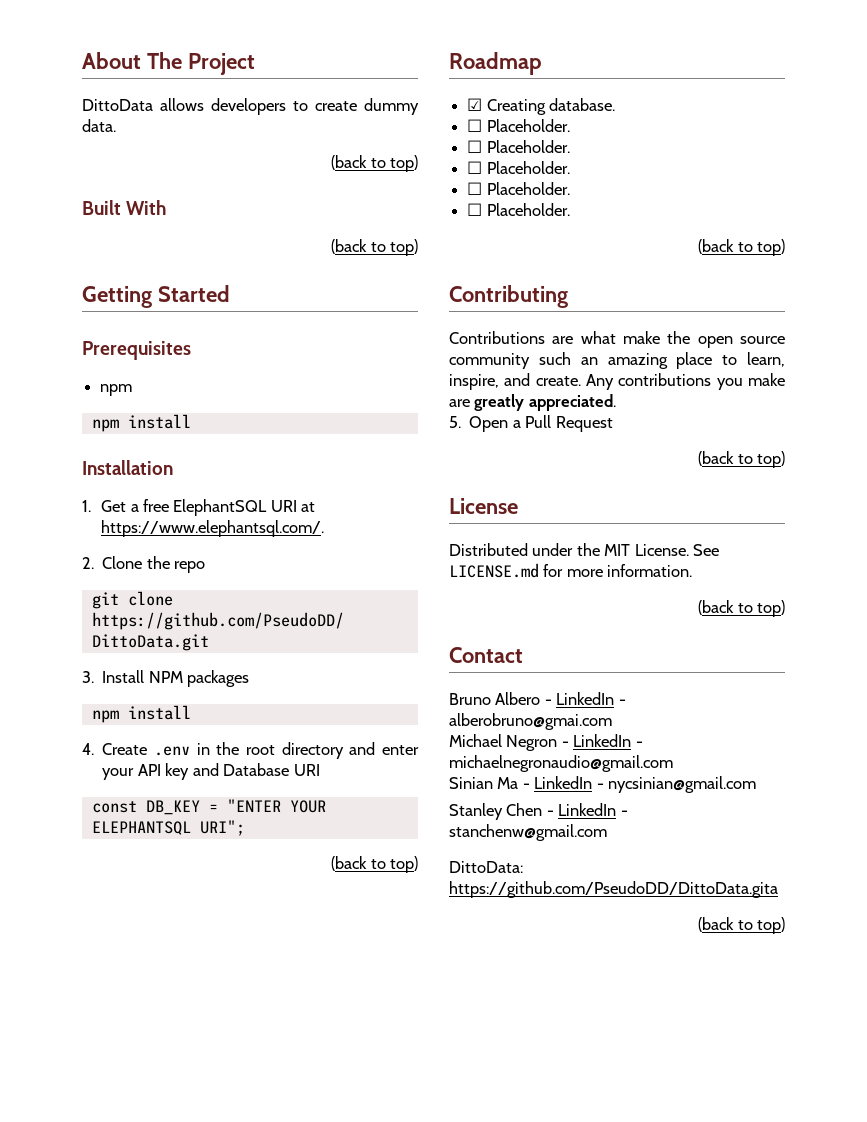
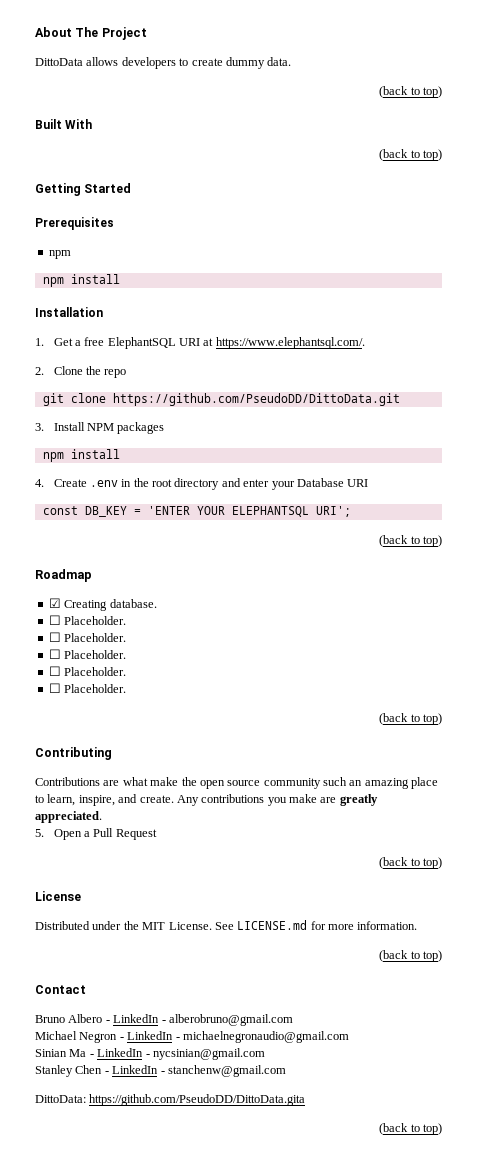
- 4. Create .env in the root directory and enter your API key and Database URI
+ 4. Create .env in the root directory and enter your Database URI
- const DB_KEY = "ENTER YOUR ELEPHANTSQL URI";
+ const DB_KEY = 'ENTER YOUR ELEPHANTSQL URI';
- Bruno Albero - LinkedIn - alberobruno@gmai.com
+ Bruno Albero - LinkedIn - alberobruno@gmail.com

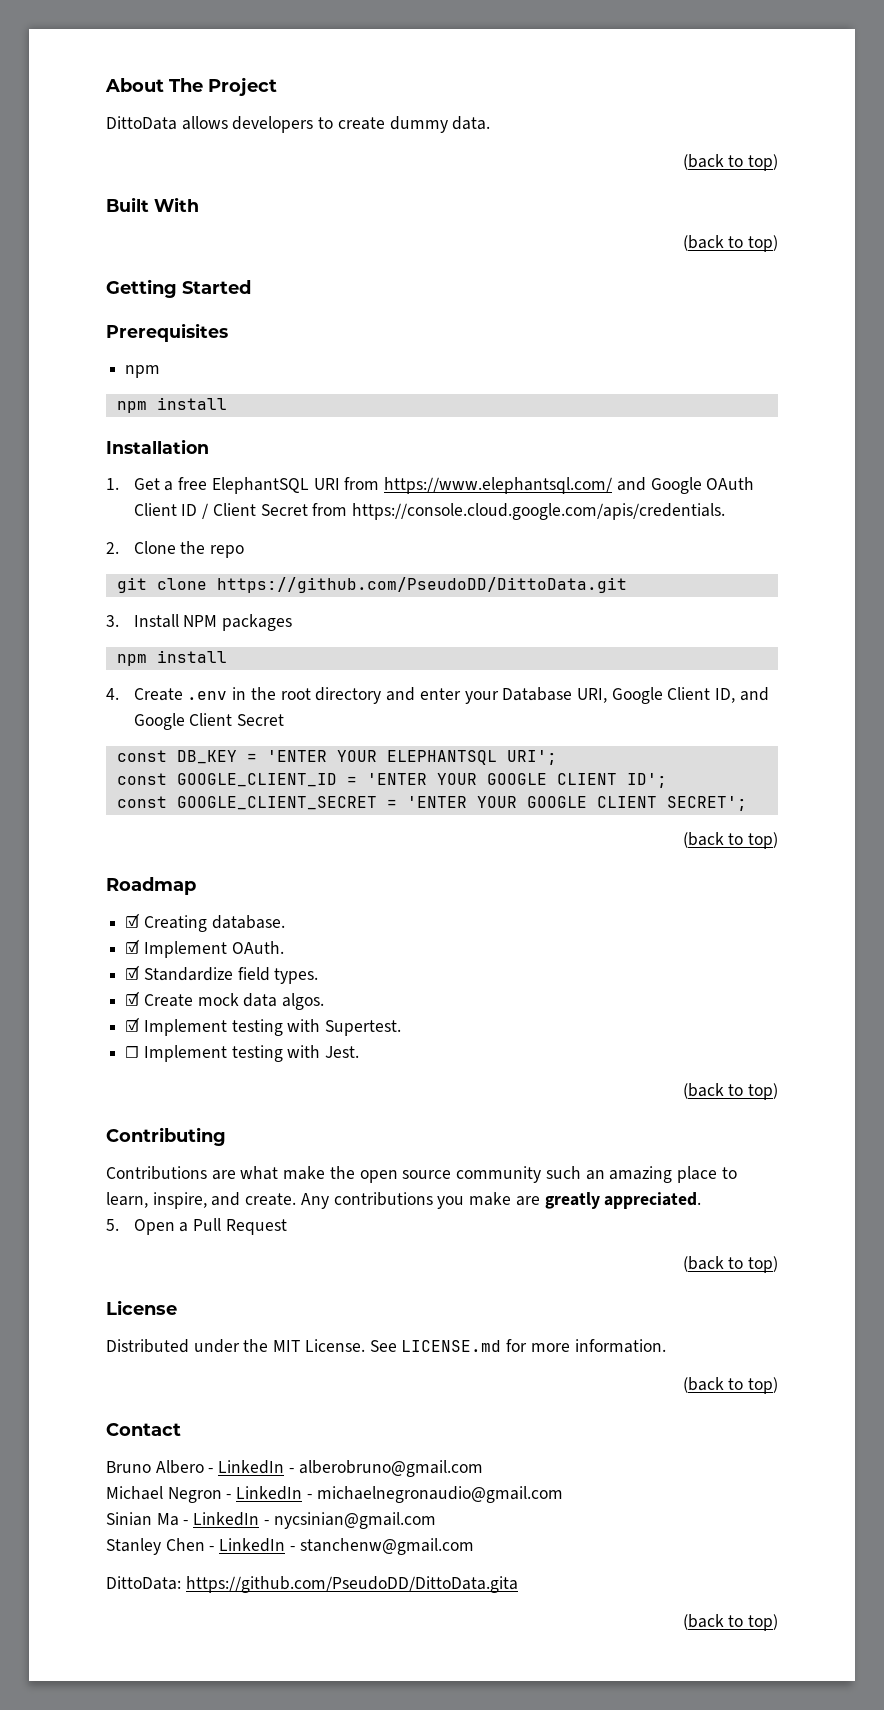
- 1. Get a free ElephantSQL URI at https://www.elephantsql.com/.
+ 1. Get a free ElephantSQL URI from https://www.elephantsql.com/ and Google OAuth Client ID / Client Secret from https://console.cloud.google.com/apis/credentials.
- 4. Create .env in the root directory and enter your Database URI
+ 4. Create .env in the root directory and enter your Database URI, Google Client ID, and Google Client Secret
+ const GOOGLE_CLIENT_ID = 'ENTER YOUR GOOGLE CLIENT ID';
+ const GOOGLE_CLIENT_SECRET = 'ENTER YOUR GOOGLE CLIENT SECRET';
  ☑ Creating database.
- ☐ Placeholder.
- ☐ Placeholder.
- ☐ Placeholder.
- ☐ Placeholder.
- ☐ Placeholder.
+ ☑ Implement OAuth.
+ ☑ Standardize field types.
+ ☑ Create mock data algos.
+ ☑ Implement testing with Supertest.
+ ☐ Implement testing with Jest.

